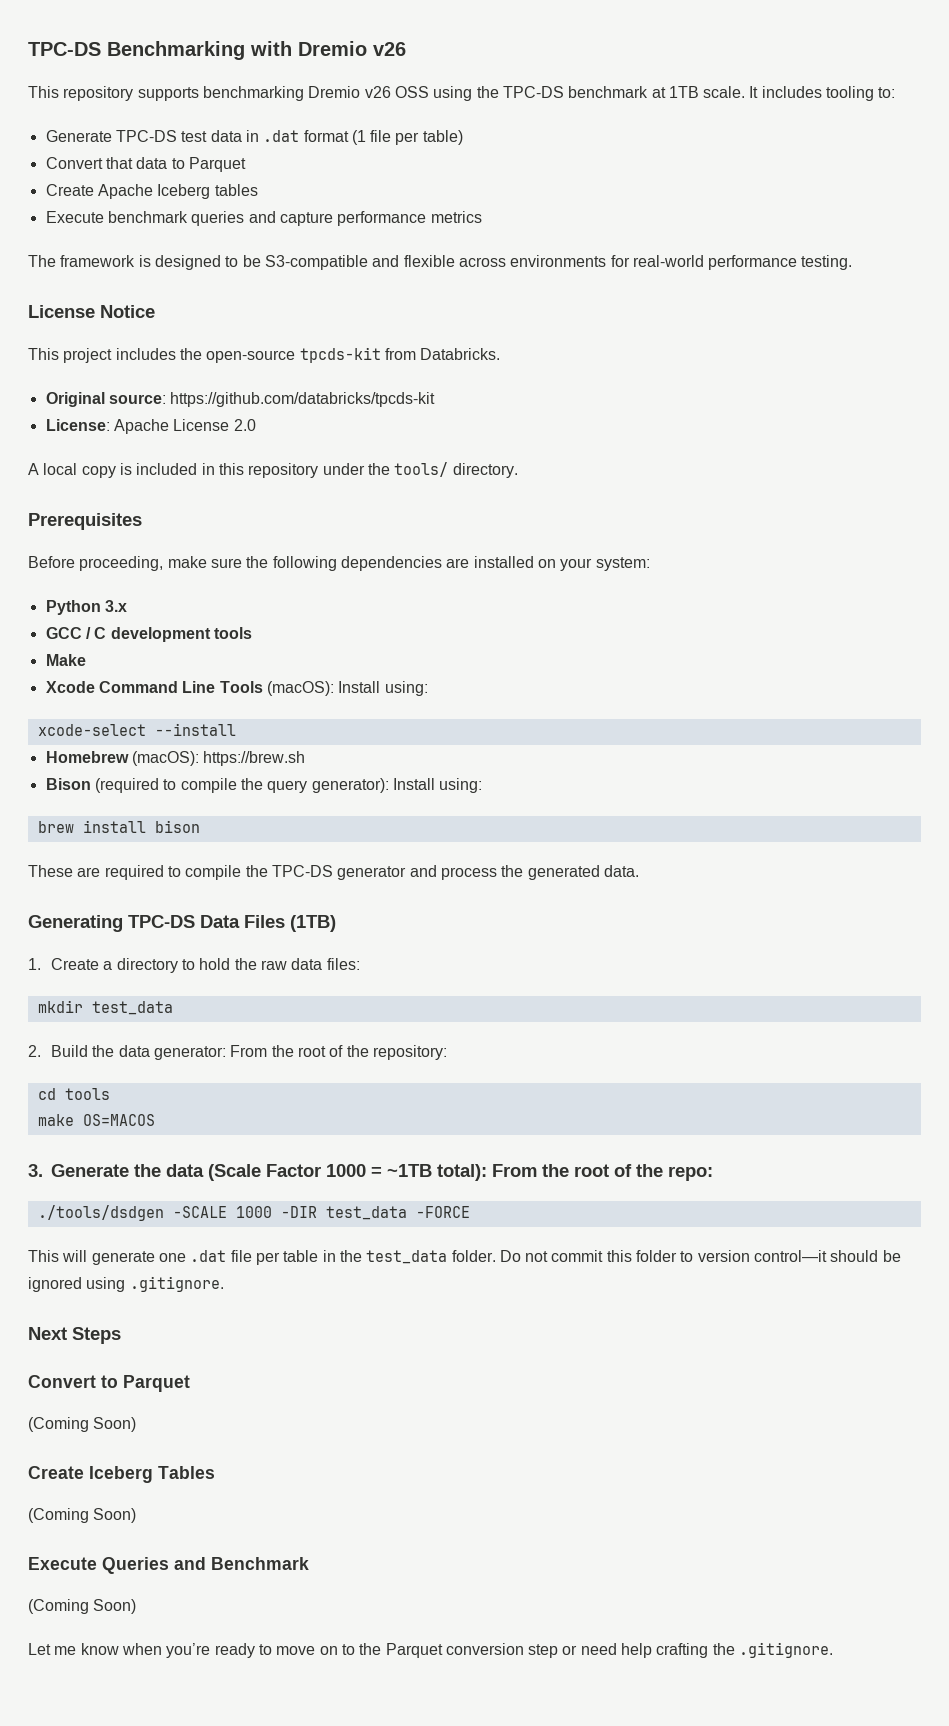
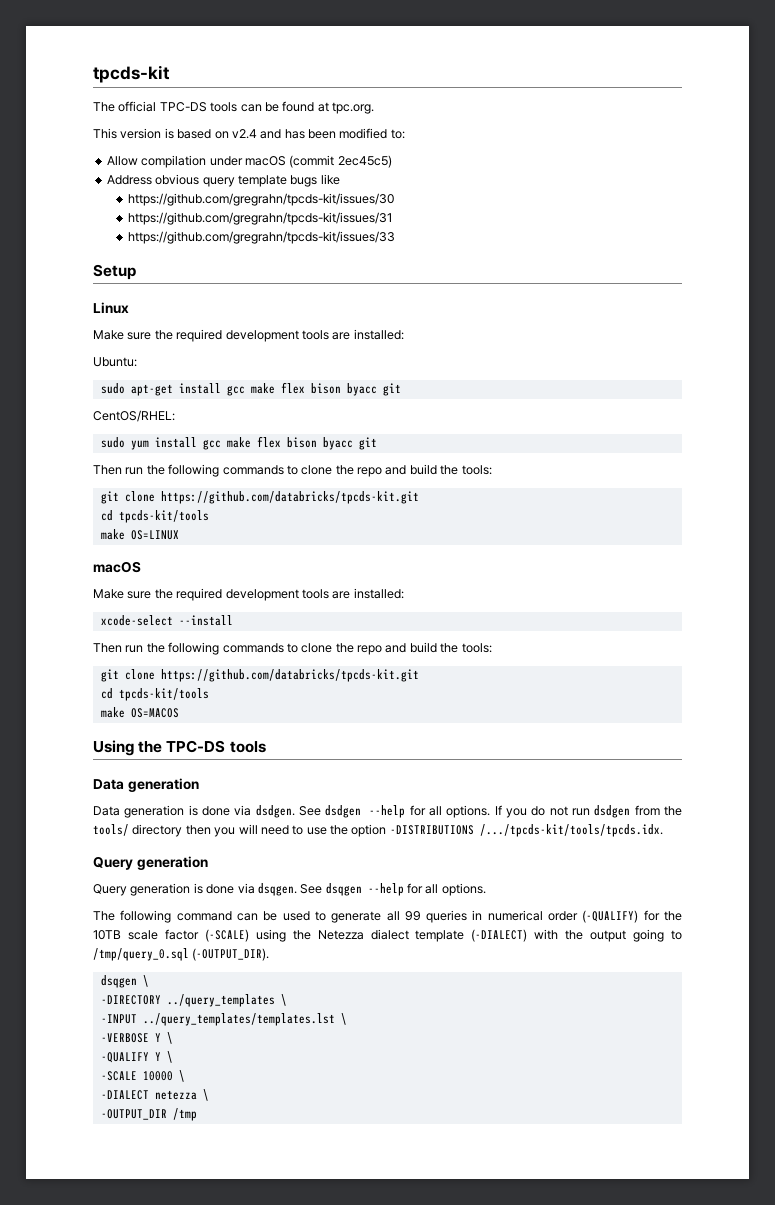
- TPC-DS Benchmarking with Dremio v26
- This repository supports benchmarking Dremio v26 OSS using the TPC-DS benchmark at 1TB scale. It includes tooling to:
- Generate TPC-DS test data in .dat format (1 file per table)
- Convert that data to Parquet
- Create Apache Iceberg tables
- Execute benchmark queries and capture performance metrics
- The framework is designed to be S3-compatible and flexible across environments for real-world performance testing.
- License Notice
- This project includes the open-source tpcds-kit from Databricks.
- Original source: https://github.com/databricks/tpcds-kit
- License: Apache License 2.0
- A local copy is included in this repository under the tools/ directory.
- Prerequisites
- Before proceeding, make sure the following dependencies are installed on your system:
- Python 3.x
- GCC / C development tools
- Make
- Xcode Command Line Tools (macOS): Install using:
+ tpcds-kit
+ The official TPC-DS tools can be found at tpc.org.
+ This version is based on v2.4 and has been modified to:
+ Allow compilation under macOS (commit 2ec45c5)
+ Address obvious query template bugs like
+ https://github.com/gregrahn/tpcds-kit/issues/30
+ https://github.com/gregrahn/tpcds-kit/issues/31
+ https://github.com/gregrahn/tpcds-kit/issues/33
+ Setup
+ Linux
+ Make sure the required development tools are installed:
+ Ubuntu:
+ sudo apt-get install gcc make flex bison byacc git
+ CentOS/RHEL:
+ sudo yum install gcc make flex bison byacc git
+ Then run the following commands to clone the repo and build the tools:
+ git clone https://github.com/databricks/tpcds-kit.git
+ cd tpcds-kit/tools
+ make OS=LINUX
+ macOS
+ Make sure the required development tools are installed:
  xcode-select --install
- Homebrew (macOS): https://brew.sh
- Bison (required to compile the query generator): Install using:
- brew install bison
- These are required to compile the TPC-DS generator and process the generated data.
- Generating TPC-DS Data Files (1TB)
- 1. Create a directory to hold the raw data files:
- mkdir test_data
- 2. Build the data generator: From the root of the repository:
- cd tools
+ Then run the following commands to clone the repo and build the tools:
+ git clone https://github.com/databricks/tpcds-kit.git
+ cd tpcds-kit/tools
- 3. Generate the data (Scale Factor 1000 = ~1TB total): From the root of the repo:
- ./tools/dsdgen -SCALE 1000 -DIR test_data -FORCE
- This will generate one .dat file per table in the test_data folder. Do not commit this folder to version control—it should be ignored using .gitignore.
- Next Steps
- Convert to Parquet
- (Coming Soon)
- Create Iceberg Tables
- (Coming Soon)
- Execute Queries and Benchmark
- (Coming Soon)
- Let me know when you’re ready to move on to the Parquet conversion step or need help crafting the .gitignore.
+ Using the TPC-DS tools
+ Data generation
+ Data generation is done via dsdgen. See dsdgen --help for all options. If you do not run dsdgen from the tools/ directory then you will need to use the option -DISTRIBUTIONS /.../tpcds-kit/tools/tpcds.idx.
+ Query generation
+ Query generation is done via dsqgen. See dsqgen --help for all options.
+ The following command can be used to generate all 99 queries in numerical order (-QUALIFY) for the 10TB scale factor (-SCALE) using the Netezza dialect template (-DIALECT) with the output going to /tmp/query_0.sql (-OUTPUT_DIR).
+ dsqgen \
+ -DIRECTORY ../query_templates \
+ -INPUT ../query_templates/templates.lst \
+ -VERBOSE Y \
+ -QUALIFY Y \
+ -SCALE 10000 \
+ -DIALECT netezza \
+ -OUTPUT_DIR /tmp

